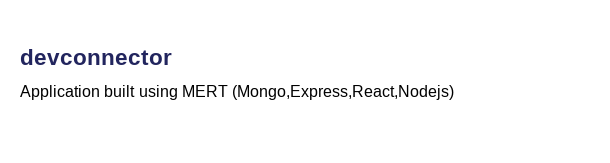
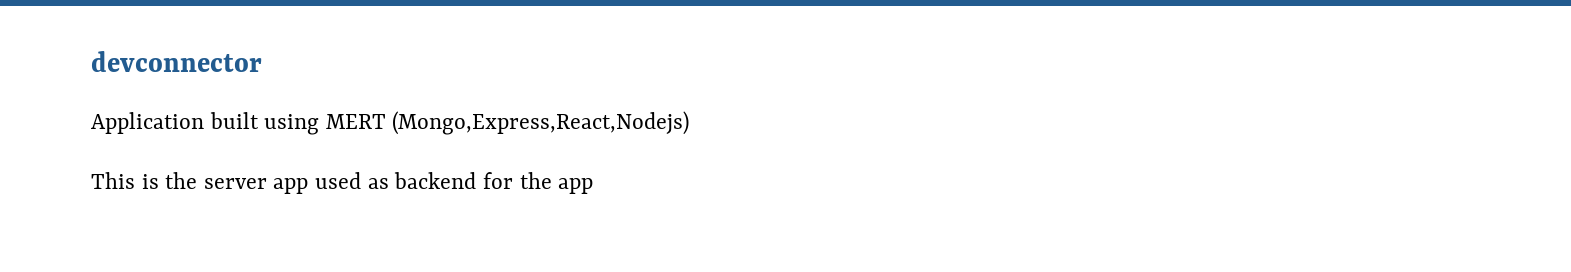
+ This is the server app used as backend for the app

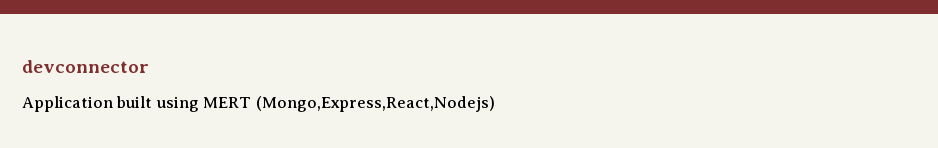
- This is the server app used as backend for the app

